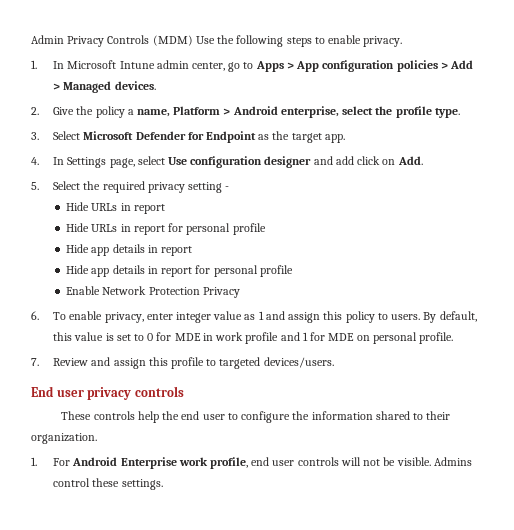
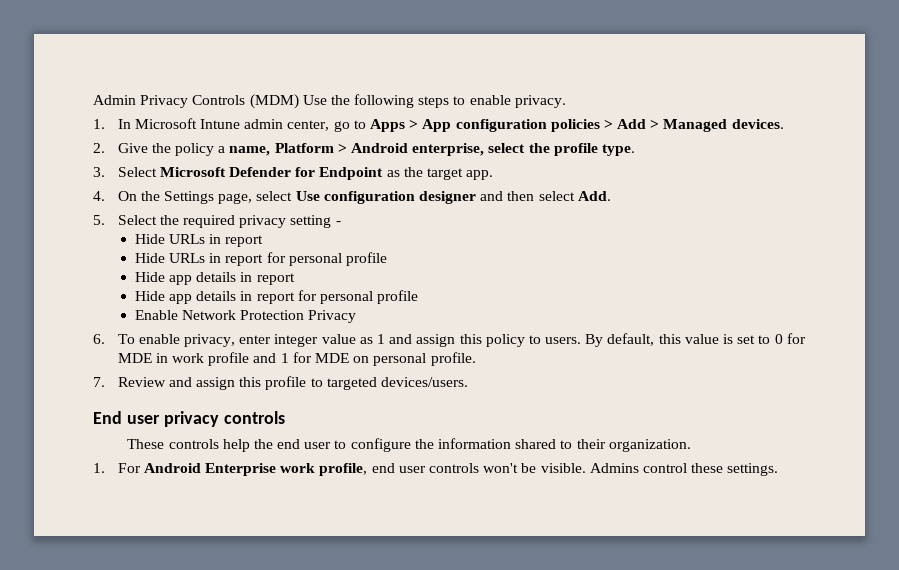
- 4. In Settings page, select Use configuration designer and add click on Add.
+ 4. On the Settings page, select Use configuration designer and then select Add.
- 1. For Android Enterprise work profile, end user controls will not be visible.
+ 1. For Android Enterprise work profile, end user controls won't be visible.

